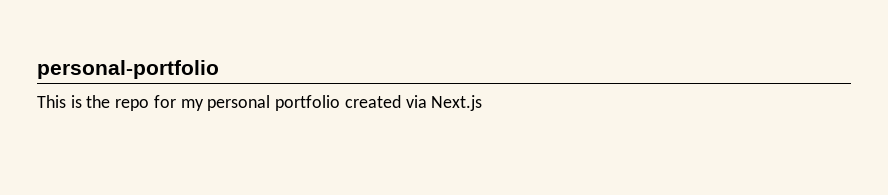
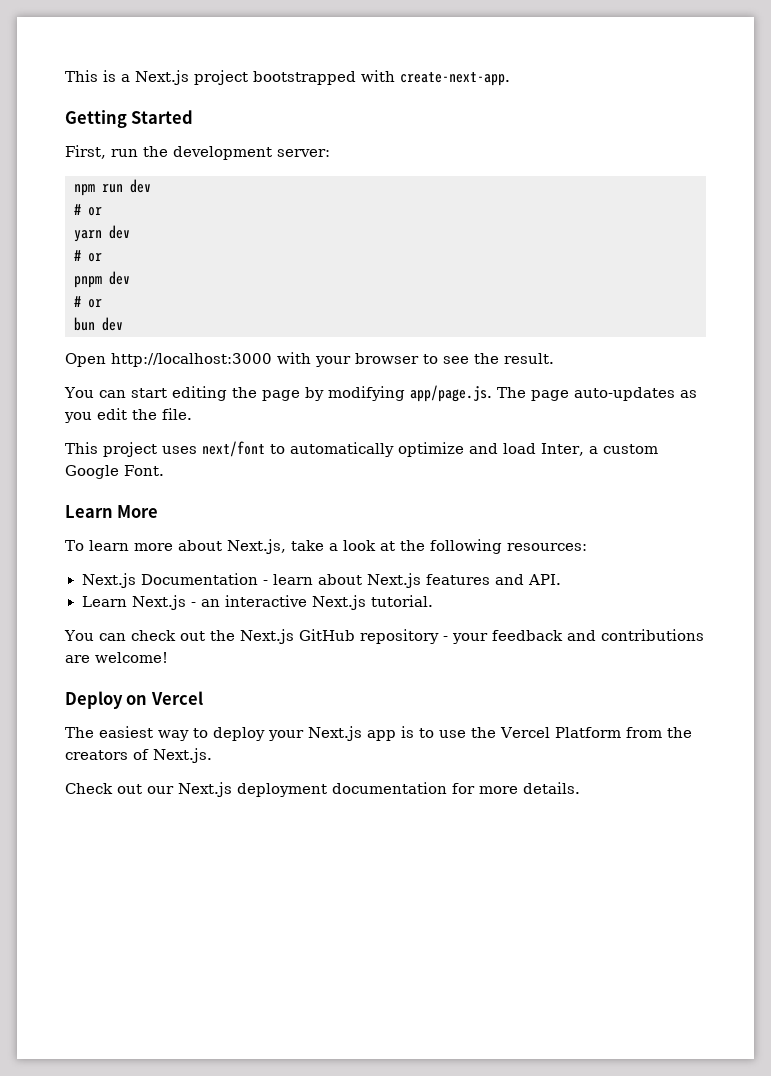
- personal-portfolio
- This is the repo for my personal portfolio created via Next.js
+ This is a Next.js project bootstrapped with create-next-app.
+ Getting Started
+ First, run the development server:
+ npm run dev
+ # or
+ yarn dev
+ # or
+ pnpm dev
+ # or
+ bun dev
+ Open http://localhost:3000 with your browser to see the result.
+ You can start editing the page by modifying app/page.js. The page auto-updates as you edit the file.
+ This project uses next/font to automatically optimize and load Inter, a custom Google Font.
+ Learn More
+ To learn more about Next.js, take a look at the following resources:
+ Next.js Documentation - learn about Next.js features and API.
+ Learn Next.js - an interactive Next.js tutorial.
+ You can check out the Next.js GitHub repository - your feedback and contributions are welcome!
+ Deploy on Vercel
+ The easiest way to deploy your Next.js app is to use the Vercel Platform from the creators of Next.js.
+ Check out our Next.js deployment documentation for more details.

